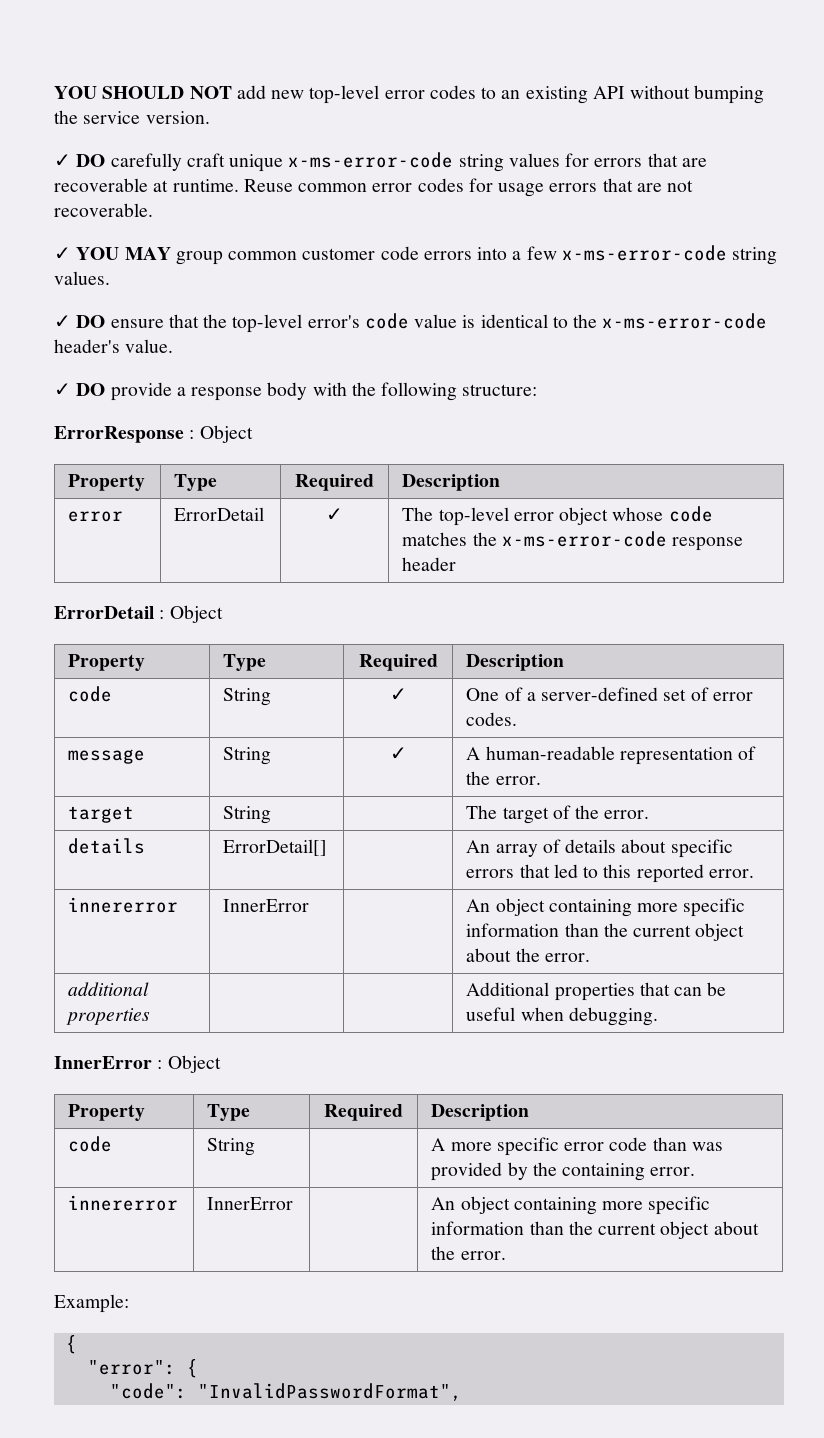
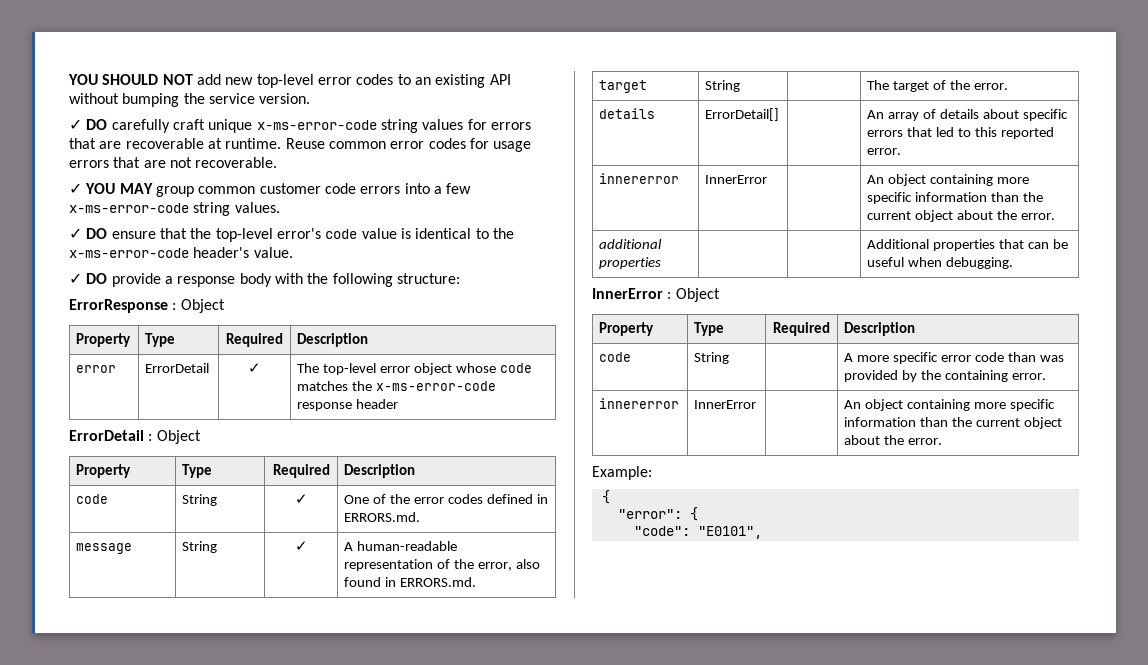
- code | String | ✓ | One of a server-defined set of error codes.
+ code | String | ✓ | One of the error codes defined in ERRORS.md.
- message | String | ✓ | A human-readable representation of the error.
+ message | String | ✓ | A human-readable representation of the error, also found in ERRORS.md.
- "code": "InvalidPasswordFormat",
+ "code": "E0101",

